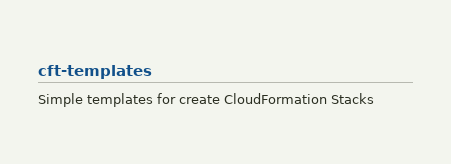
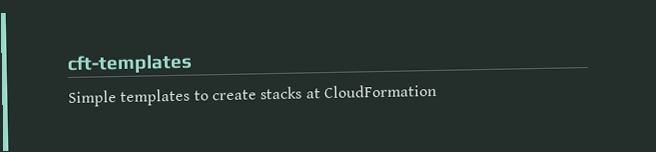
- Simple templates for create CloudFormation Stacks
+ Simple templates to create stacks at CloudFormation

